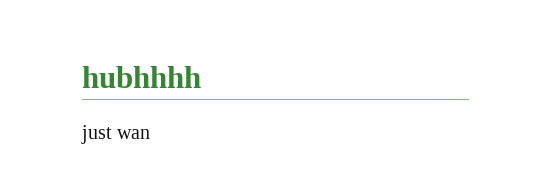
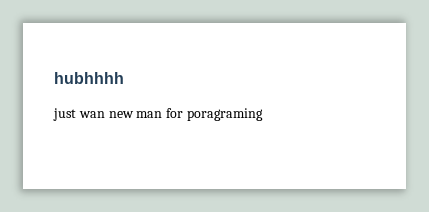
- just wan
+ just wan new man for poragraming

